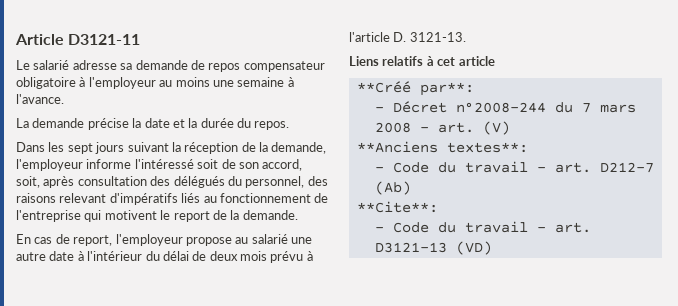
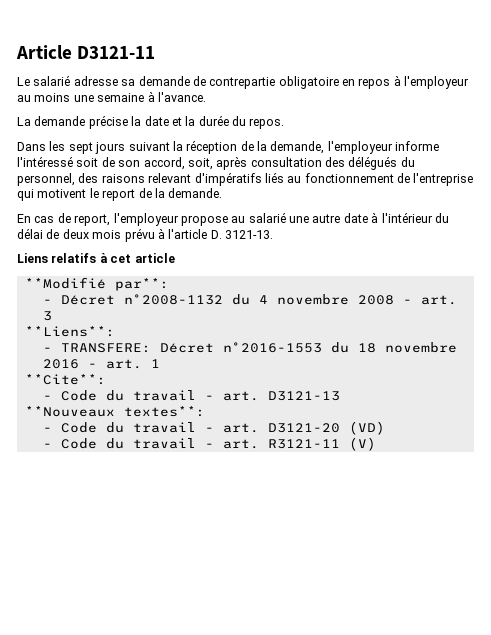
- Le salarié adresse sa demande de repos compensateur obligatoire à l'employeur au moins une semaine à l'avance.
+ Le salarié adresse sa demande de contrepartie obligatoire en repos à l'employeur au moins une semaine à l'avance.
- **Créé par**:
+ **Modifié par**:
- - Décret n°2008-244 du 7 mars 2008 - art. (V)
- **Anciens textes**:
- - Code du travail - art. D212-7 (Ab)
+ - Décret n°2008-1132 du 4 novembre 2008 - art. 3
+ **Liens**:
+ - TRANSFERE: Décret n°2016-1553 du 18 novembre 2016 - art. 1
- - Code du travail - art. D3121-13 (VD)
+ - Code du travail - art. D3121-13
+ **Nouveaux textes**:
+ - Code du travail - art. D3121-20 (VD)
+ - Code du travail - art. R3121-11 (V)

